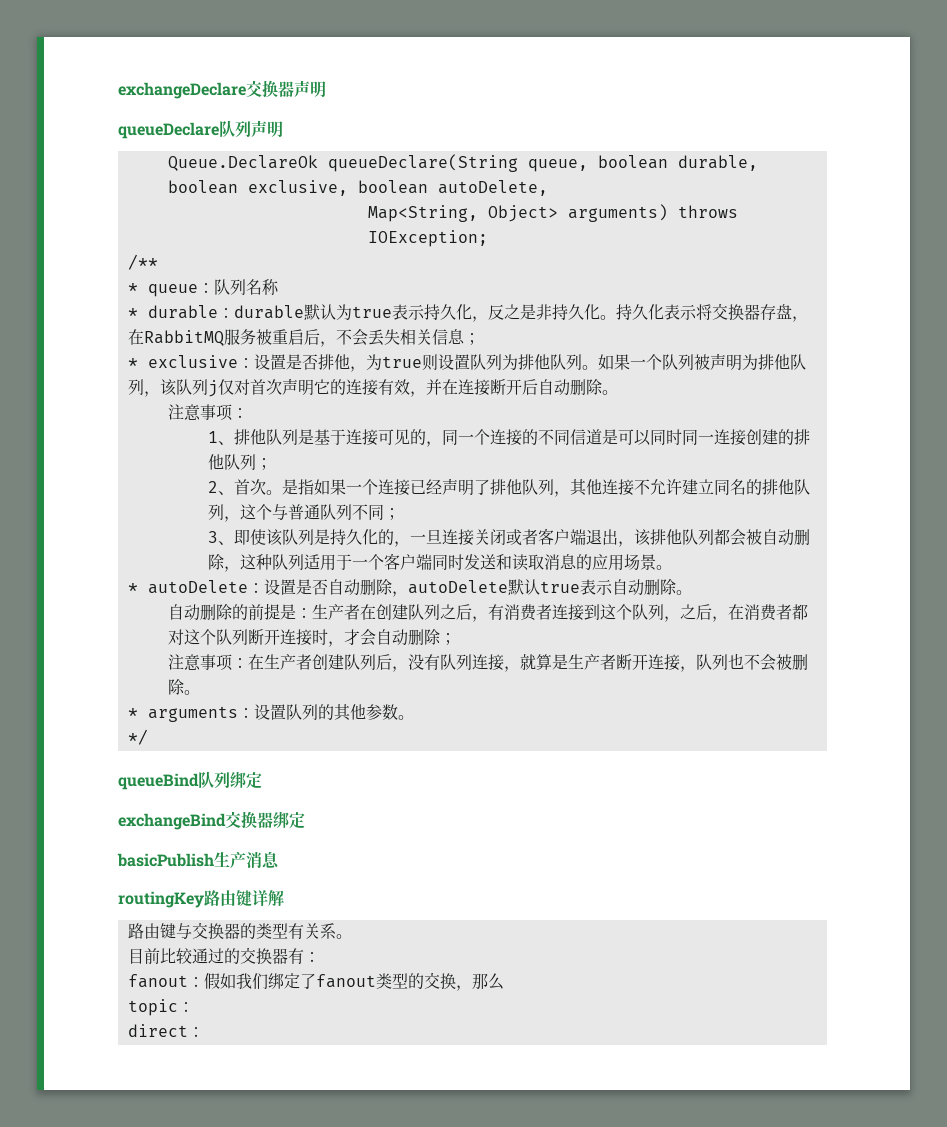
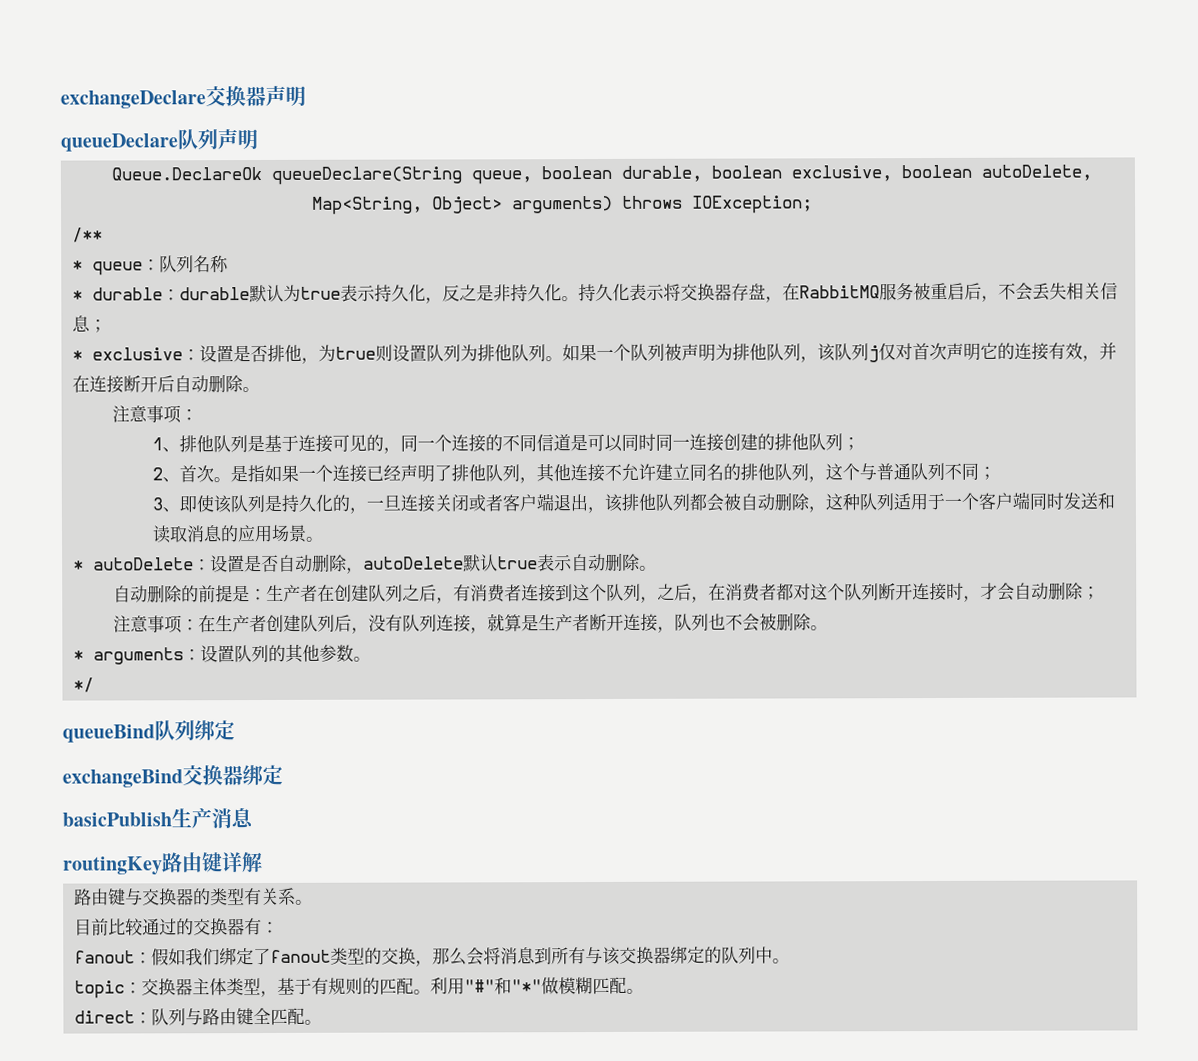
- fanout：假如我们绑定了fanout类型的交换，那么
- topic：
- direct：
+ fanout：假如我们绑定了fanout类型的交换，那么会将消息到所有与该交换器绑定的队列中。
+ topic：交换器主体类型，基于有规则的匹配。利用"#"和"*"做模糊匹配。
+ direct：队列与路由键全匹配。

